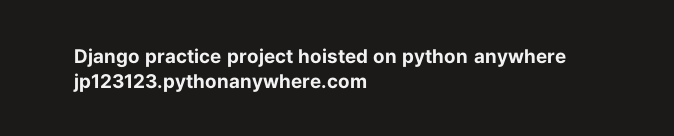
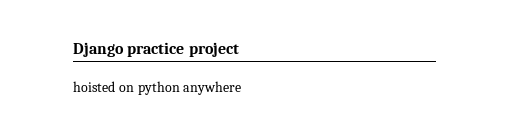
- Django practice project hoisted on python anywhere jp123123.pythonanywhere.com
+ Django practice project
+ hoisted on python anywhere

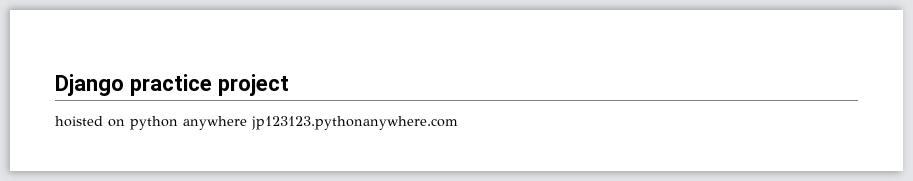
- hoisted on python anywhere
+ hoisted on python anywhere jp123123.pythonanywhere.com

